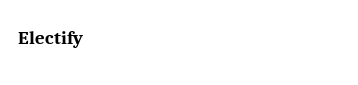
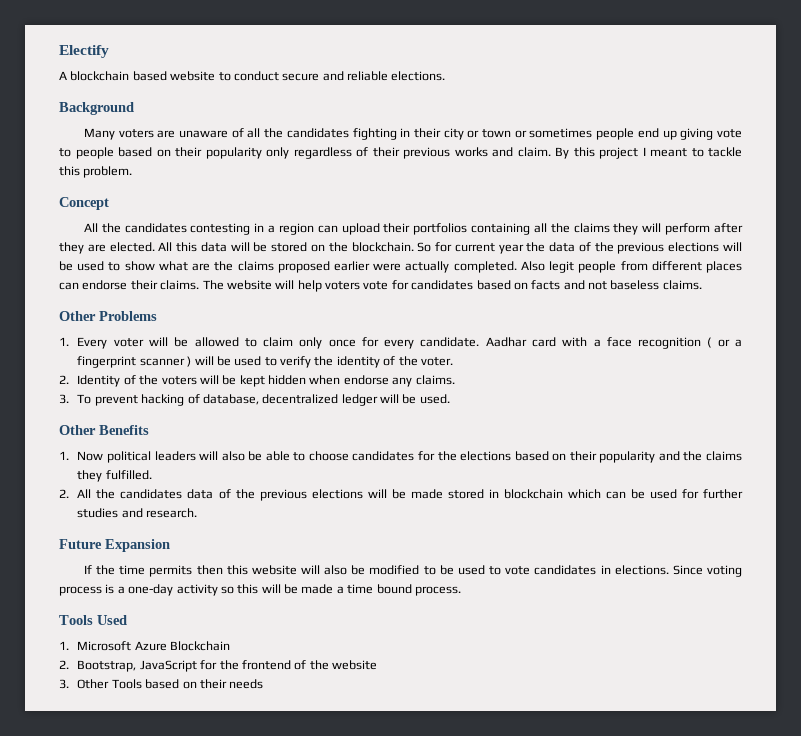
+ A blockchain based website to conduct secure and reliable elections.
+ Background
+ Many voters are unaware of all the candidates fighting in their city or town or sometimes people end up giving vote to people based on their popularity only regardless of their previous works and claim. By this project I meant to tackle this problem.
+ Concept
+ All the candidates contesting in a region can upload their portfolios containing all the claims they will perform after they are elected. All this data will be stored on the blockchain. So for current year the data of the previous elections will be used to show what are the claims proposed earlier were actually completed. Also legit people from different places can endorse their claims. The website will help voters vote for candidates based on facts and not baseless claims.
+ Other Problems
+ 1. Every voter will be allowed to claim only once for every candidate. Aadhar card with a face recognition ( or a fingerprint scanner ) will be used to verify the identity of the voter.
+ 2. Identity of the voters will be kept hidden when endorse any claims.
+ 3. To prevent hacking of database, decentralized ledger will be used.
+ Other Benefits
+ 1. Now political leaders will also be able to choose candidates for the elections based on their popularity and the claims they fulfilled.
+ 2. All the candidates data of the previous elections will be made stored in blockchain which can be used for further studies and research.
+ Future Expansion
+ If the time permits then this website will also be modified to be used to vote candidates in elections. Since voting process is a one-day activity so this will be made a time bound process.
+ Tools Used
+ 1. Microsoft Azure Blockchain
+ 2. Bootstrap, JavaScript for the frontend of the website
+ 3. Other Tools based on their needs

